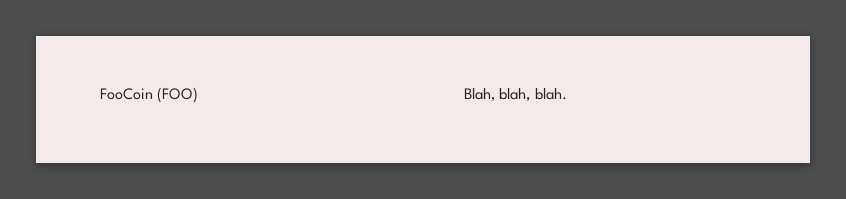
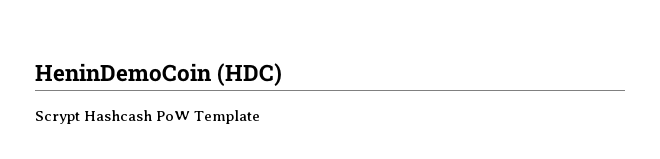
- FooCoin (FOO)
- Blah, blah, blah.
+ HeninDemoCoin (HDC)
+ Scrypt Hashcash PoW Template

